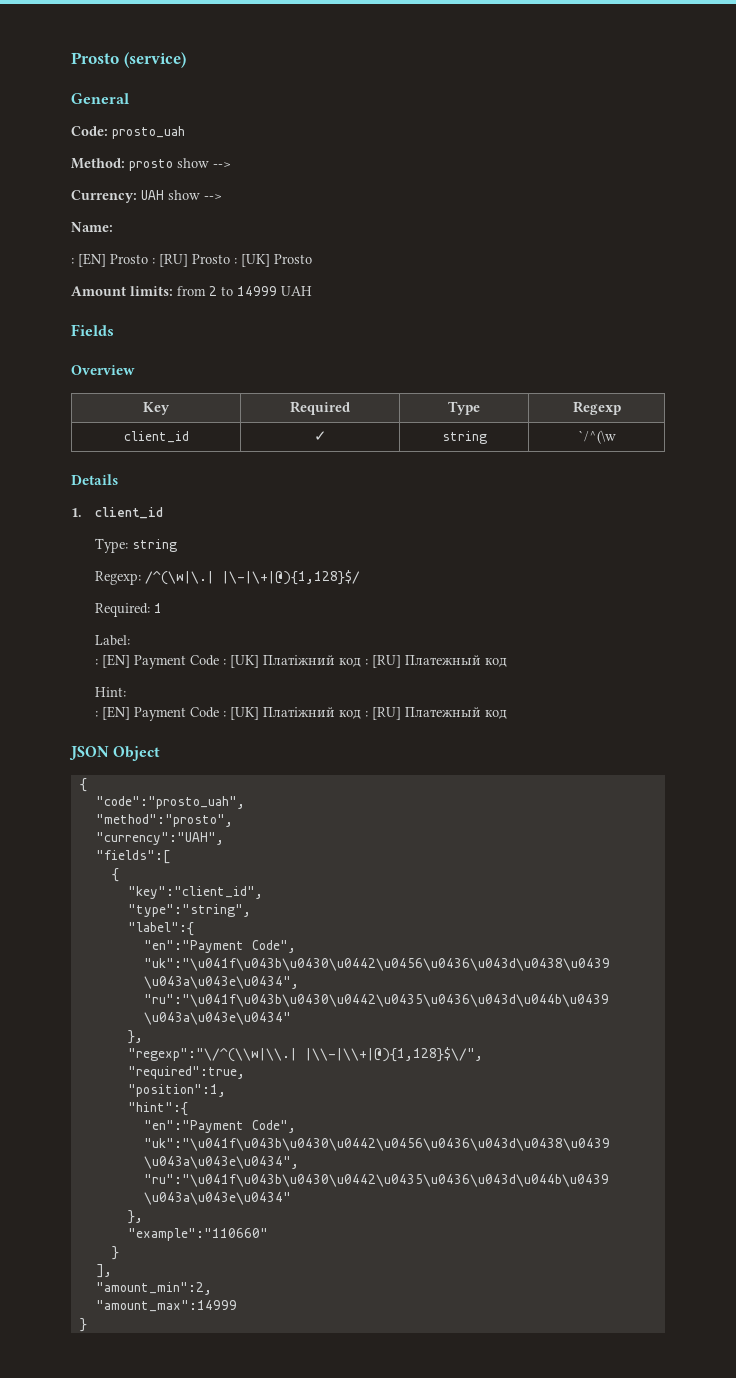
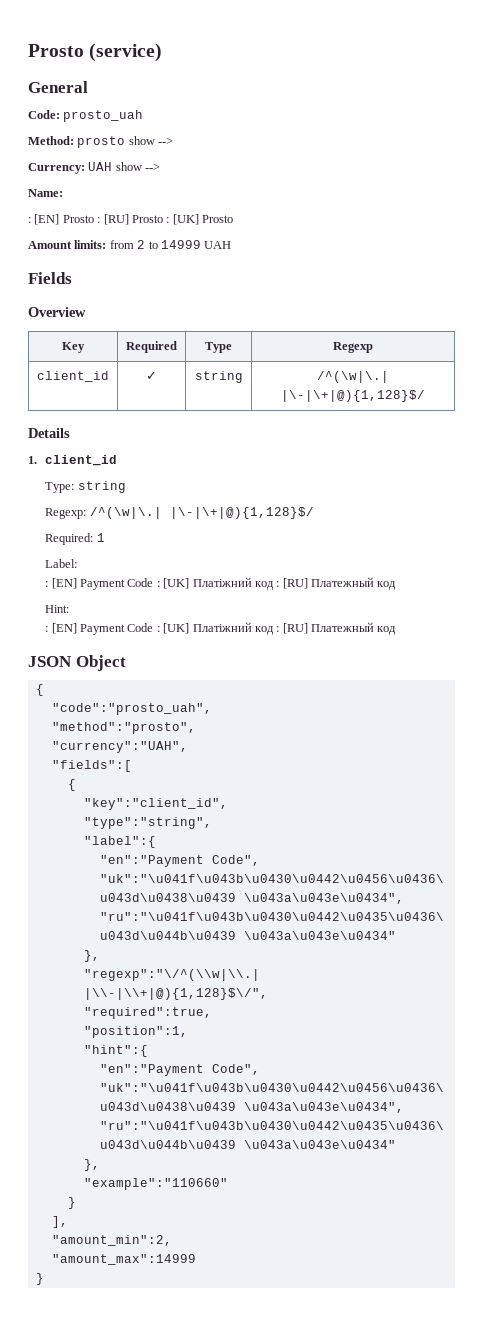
- client_id | ✓ | string | `/^(\w
+ client_id | ✓ | string | /^(\w|\.| |\-|\+|@){1,128}$/

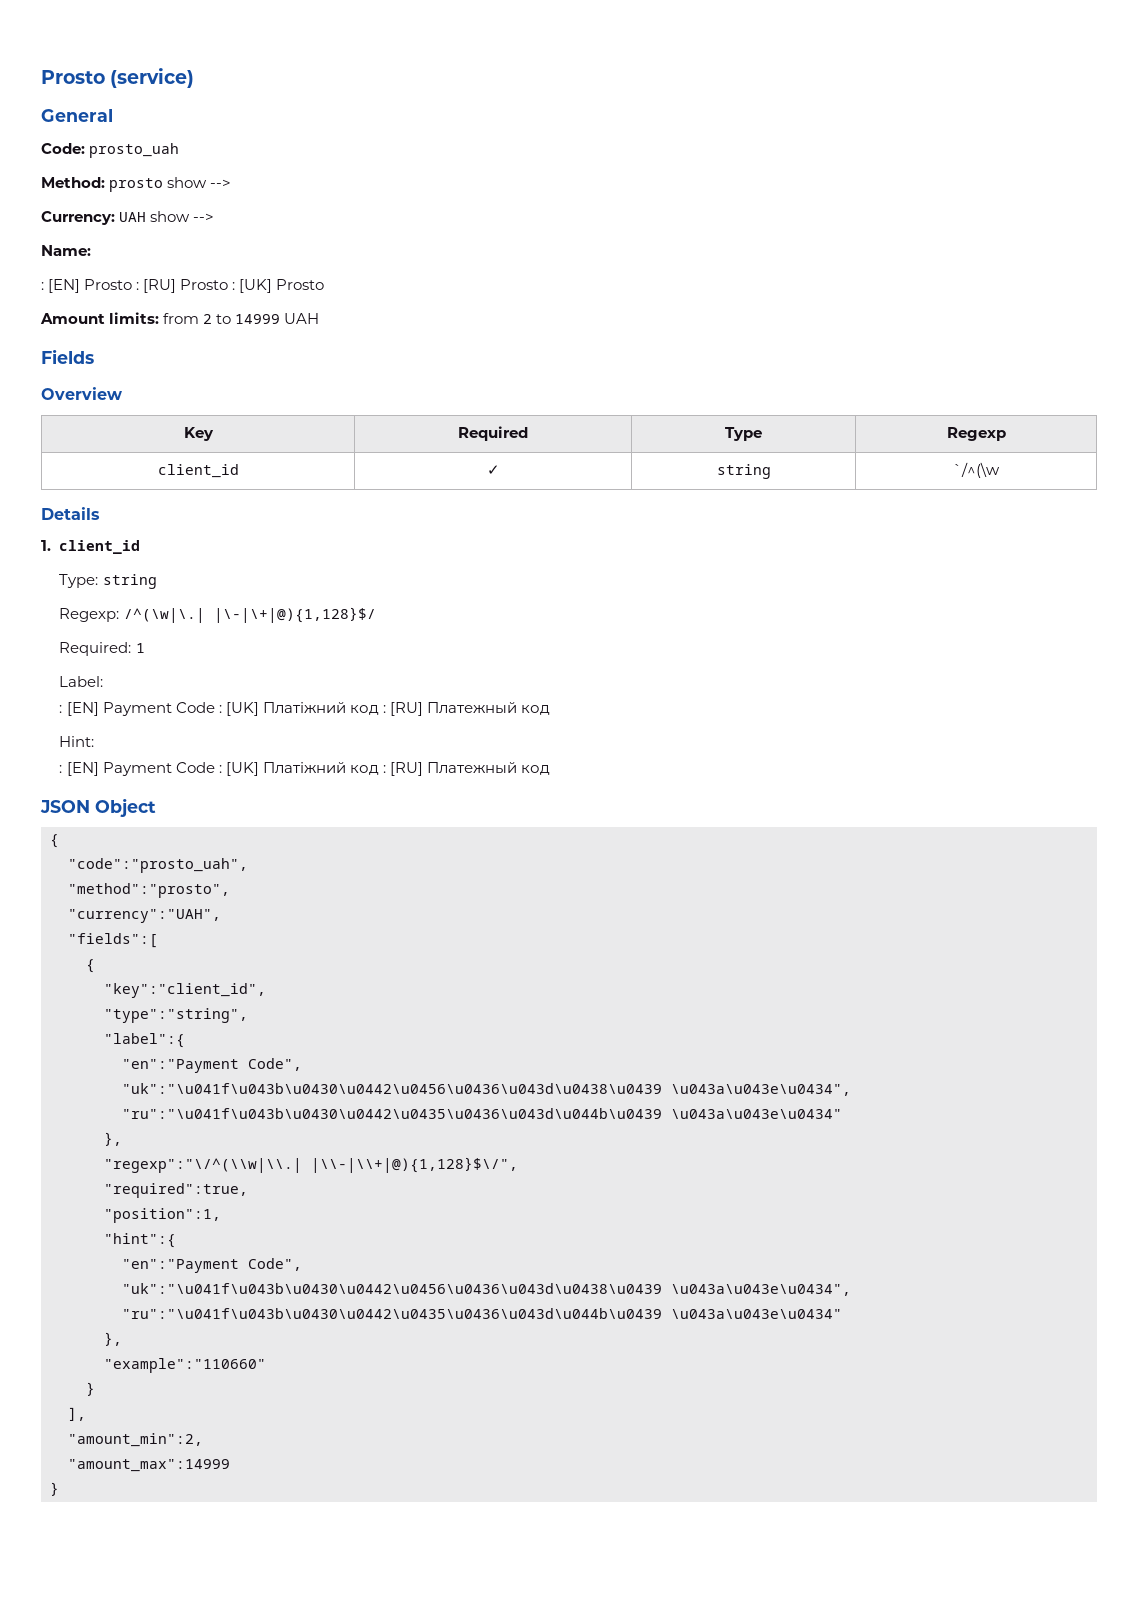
- client_id | ✓ | string | /^(\w|\.| |\-|\+|@){1,128}$/
+ client_id | ✓ | string | `/^(\w

